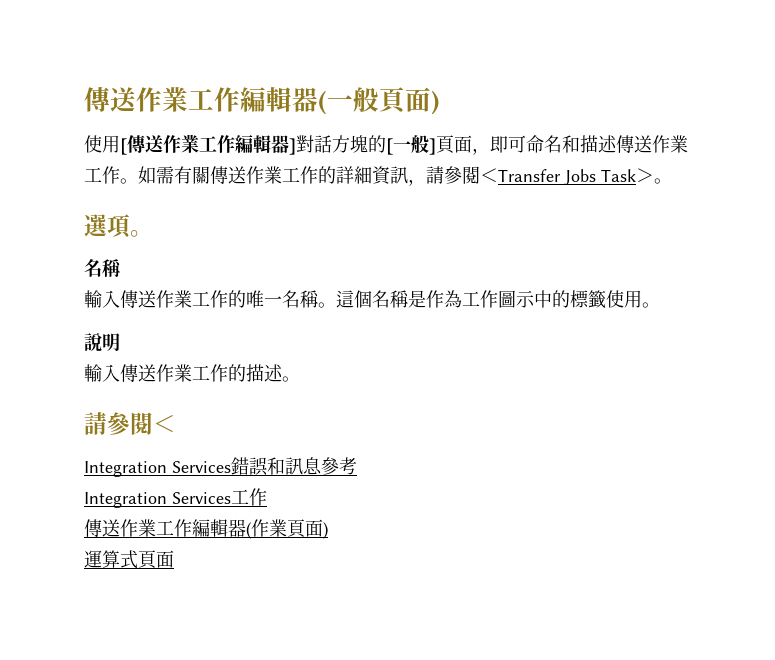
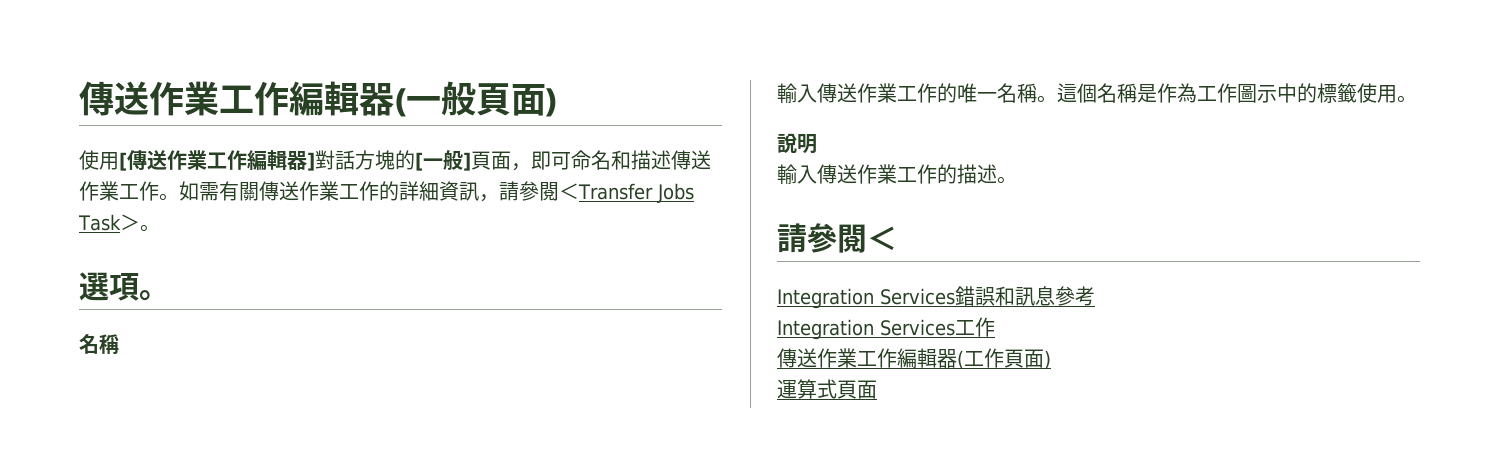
- 傳送作業工作編輯器(作業頁面)
+ 傳送作業工作編輯器(工作頁面)

